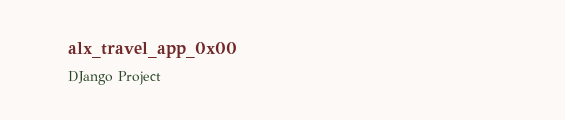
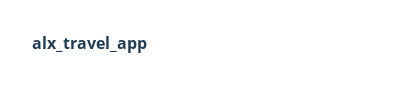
- alx_travel_app_0x00
- DJango Project
+ alx_travel_app

